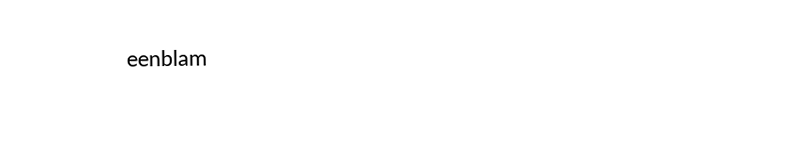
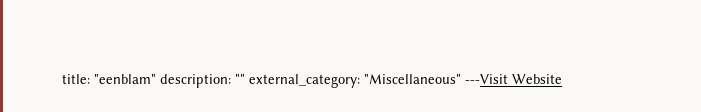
- eenblam
+ title: "eenblam" description: "" external_category: "Miscellaneous" ---Visit Website

